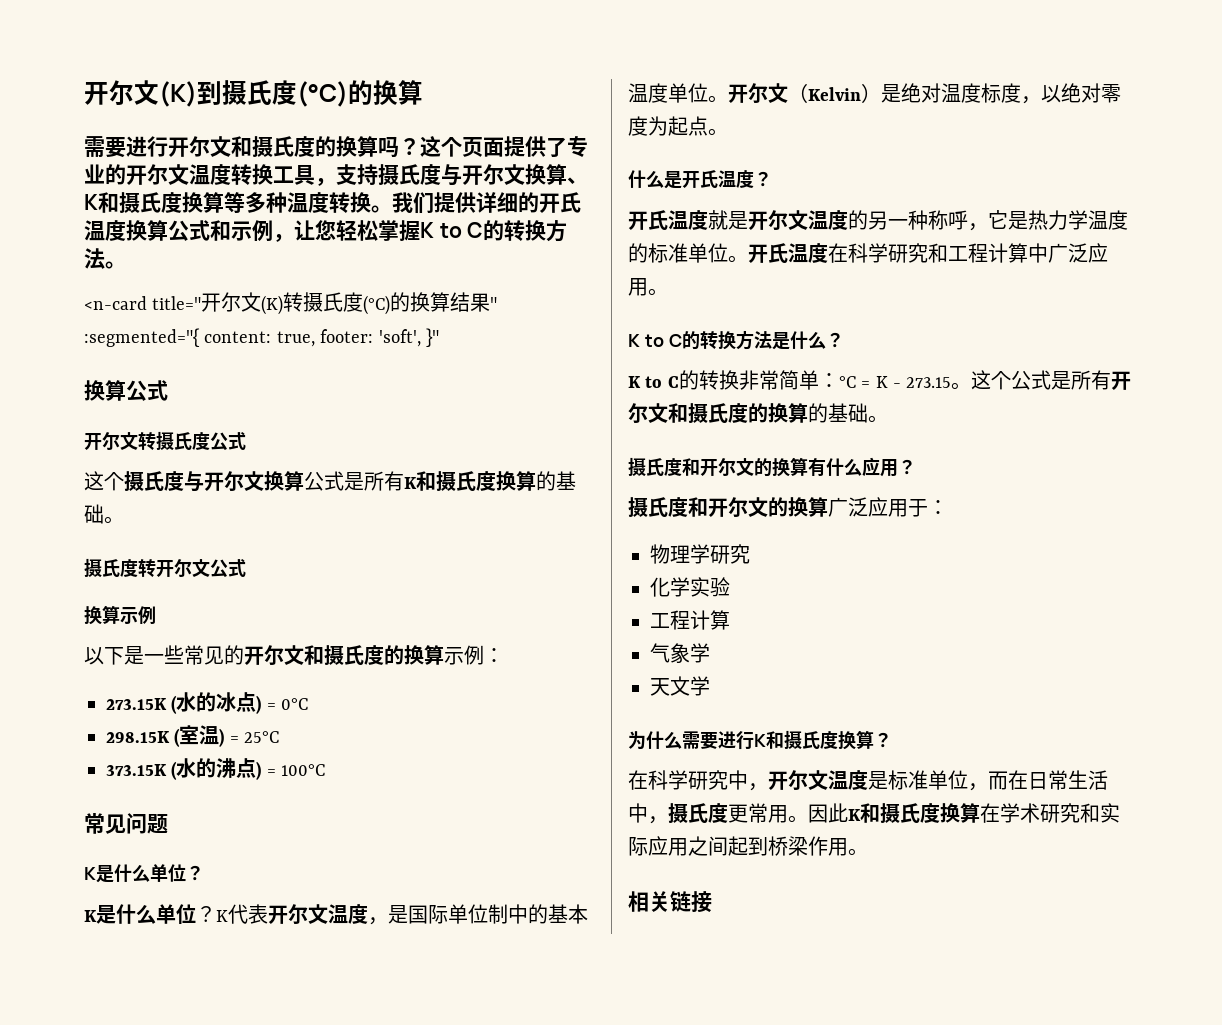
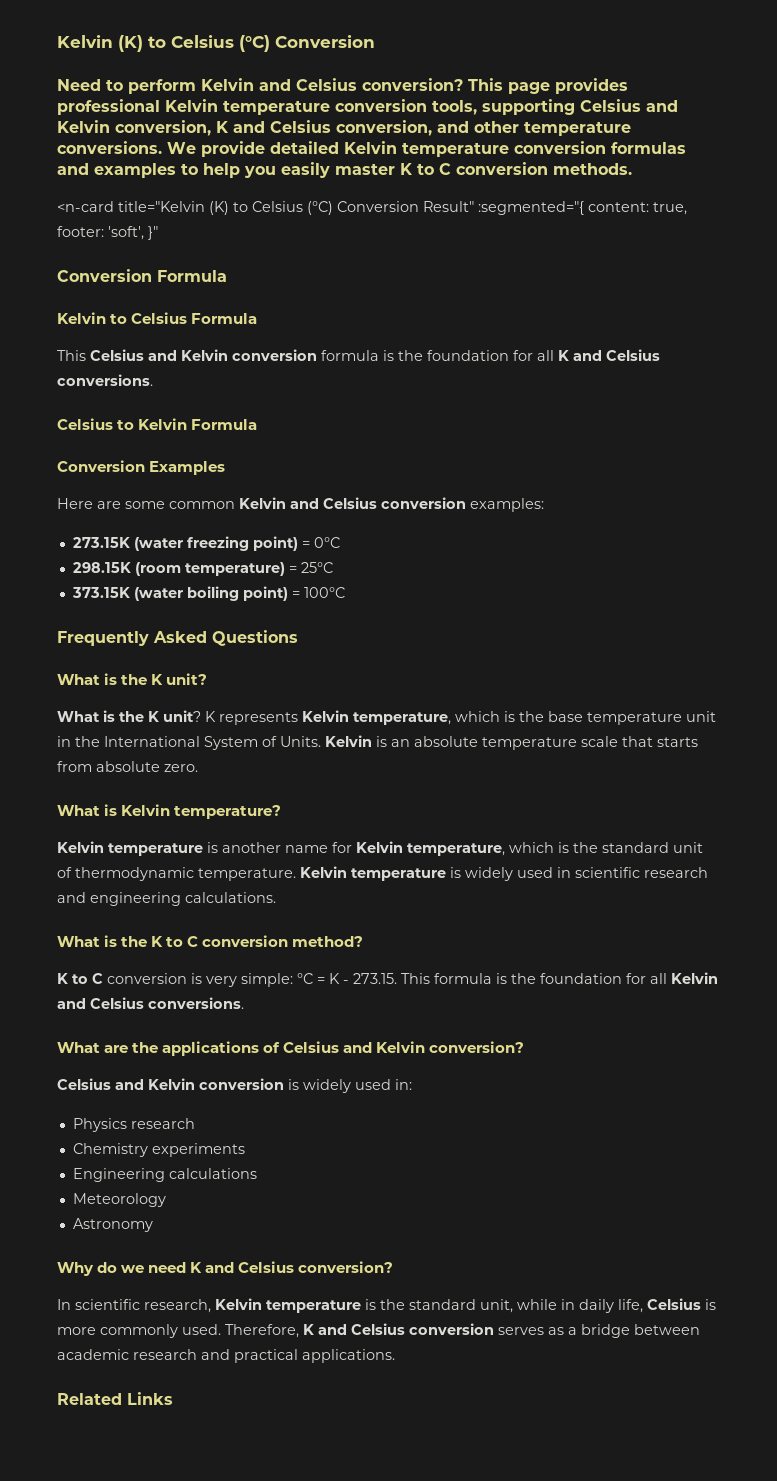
- 开尔文(K)到摄氏度(°C)的换算
- 需要进行开尔文和摄氏度的换算吗？这个页面提供了专业的开尔文温度转换工具，支持摄氏度与开尔文换算、K和摄氏度换算等多种温度转换。我们提供详细的开氏温度换算公式和示例，让您轻松掌握K to C的转换方法。
- <n-card title="开尔文(K)转摄氏度(°C)的换算结果" :segmented="{ content: true, footer: 'soft', }"
- 换算公式
- 开尔文转摄氏度公式
- 这个摄氏度与开尔文换算公式是所有K和摄氏度换算的基础。
- 摄氏度转开尔文公式
- 换算示例
- 以下是一些常见的开尔文和摄氏度的换算示例：
- 273.15K (水的冰点) = 0°C
+ Kelvin (K) to Celsius (°C) Conversion
+ Need to perform Kelvin and Celsius conversion? This page provides professional Kelvin temperature conversion tools, supporting Celsius and Kelvin conversion, K and Celsius conversion, and other temperature conversions. We provide detailed Kelvin temperature conversion formulas and examples to help you easily master K to C conversion methods.
+ <n-card title="Kelvin (K) to Celsius (°C) Conversion Result" :segmented="{ content: true, footer: 'soft', }"
+ Conversion Formula
+ Kelvin to Celsius Formula
+ This Celsius and Kelvin conversion formula is the foundation for all K and Celsius conversions.
+ Celsius to Kelvin Formula
+ Conversion Examples
+ Here are some common Kelvin and Celsius conversion examples:
+ 273.15K (water freezing point) = 0°C
- 298.15K (室温) = 25°C
+ 298.15K (room temperature) = 25°C
- 373.15K (水的沸点) = 100°C
- 常见问题
- K是什么单位？
- K是什么单位？K代表开尔文温度，是国际单位制中的基本温度单位。开尔文（Kelvin）是绝对温度标度，以绝对零度为起点。
- 什么是开氏温度？
- 开氏温度就是开尔文温度的另一种称呼，它是热力学温度的标准单位。开氏温度在科学研究和工程计算中广泛应用。
- K to C的转换方法是什么？
- K to C的转换非常简单：°C = K - 273.15。这个公式是所有开尔文和摄氏度的换算的基础。
- 摄氏度和开尔文的换算有什么应用？
- 摄氏度和开尔文的换算广泛应用于：
- 物理学研究
- 化学实验
- 工程计算
- 气象学
- 天文学
- 为什么需要进行K和摄氏度换算？
- 在科学研究中，开尔文温度是标准单位，而在日常生活中，摄氏度更常用。因此K和摄氏度换算在学术研究和实际应用之间起到桥梁作用。
- 相关链接
+ 373.15K (water boiling point) = 100°C
+ Frequently Asked Questions
+ What is the K unit?
+ What is the K unit? K represents Kelvin temperature, which is the base temperature unit in the International System of Units. Kelvin is an absolute temperature scale that starts from absolute zero.
+ What is Kelvin temperature?
+ Kelvin temperature is another name for Kelvin temperature, which is the standard unit of thermodynamic temperature. Kelvin temperature is widely used in scientific research and engineering calculations.
+ What is the K to C conversion method?
+ K to C conversion is very simple: °C = K - 273.15. This formula is the foundation for all Kelvin and Celsius conversions.
+ What are the applications of Celsius and Kelvin conversion?
+ Celsius and Kelvin conversion is widely used in:
+ Physics research
+ Chemistry experiments
+ Engineering calculations
+ Meteorology
+ Astronomy
+ Why do we need K and Celsius conversion?
+ In scientific research, Kelvin temperature is the standard unit, while in daily life, Celsius is more commonly used. Therefore, K and Celsius conversion serves as a bridge between academic research and practical applications.
+ Related Links

